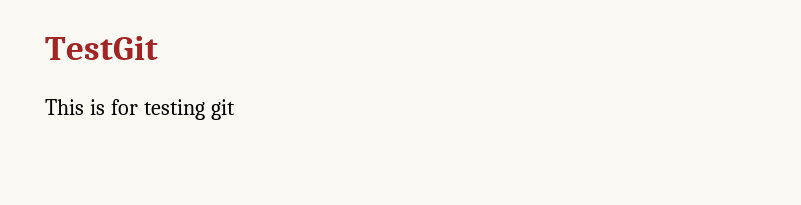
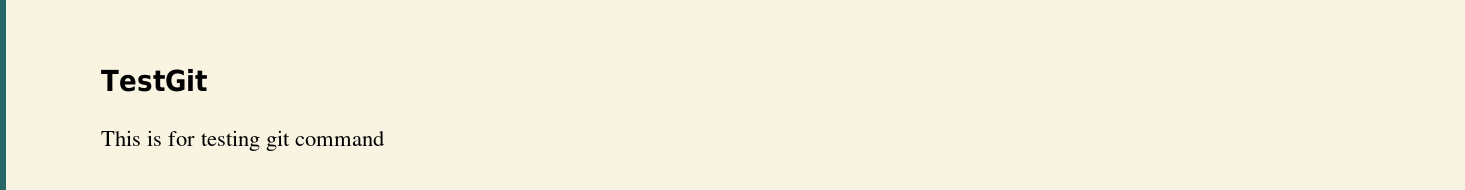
- This is for testing git
+ This is for testing git command

